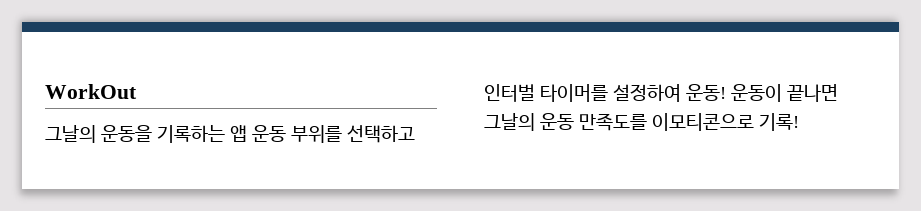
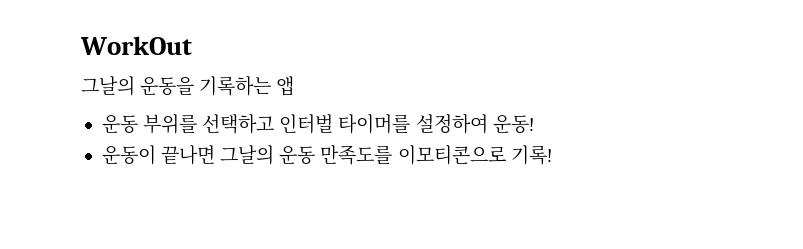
- 그날의 운동을 기록하는 앱 운동 부위를 선택하고 인터벌 타이머를 설정하여 운동! 운동이 끝나면 그날의 운동 만족도를 이모티콘으로 기록!
+ 그날의 운동을 기록하는 앱
+ 운동 부위를 선택하고 인터벌 타이머를 설정하여 운동!
+ 운동이 끝나면 그날의 운동 만족도를 이모티콘으로 기록!

